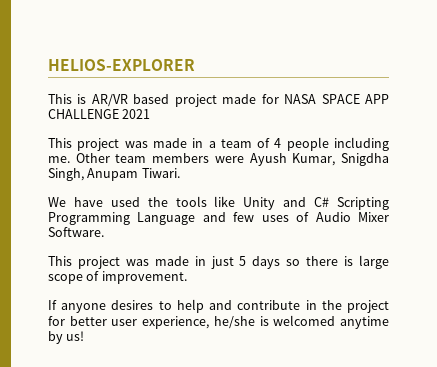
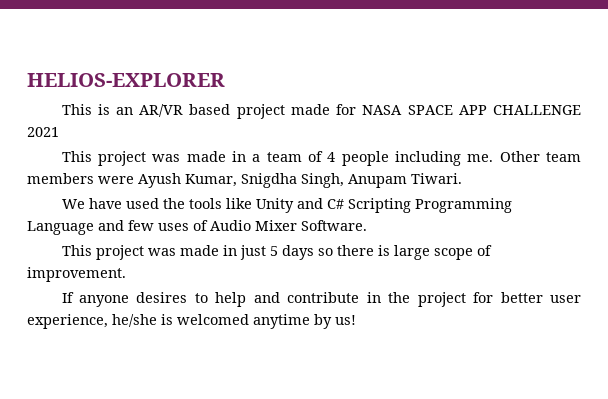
- This is AR/VR based project made for NASA SPACE APP CHALLENGE 2021
+ This is an AR/VR based project made for NASA SPACE APP CHALLENGE 2021

